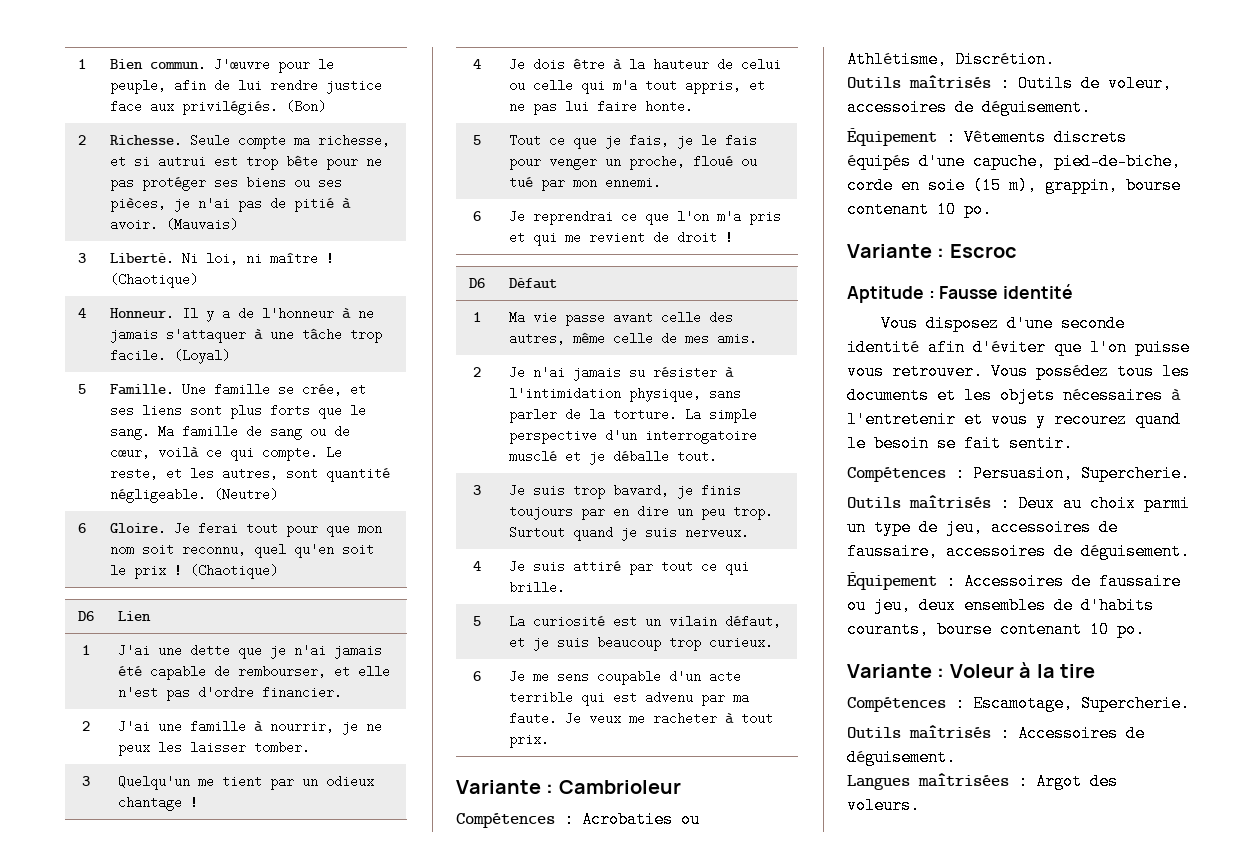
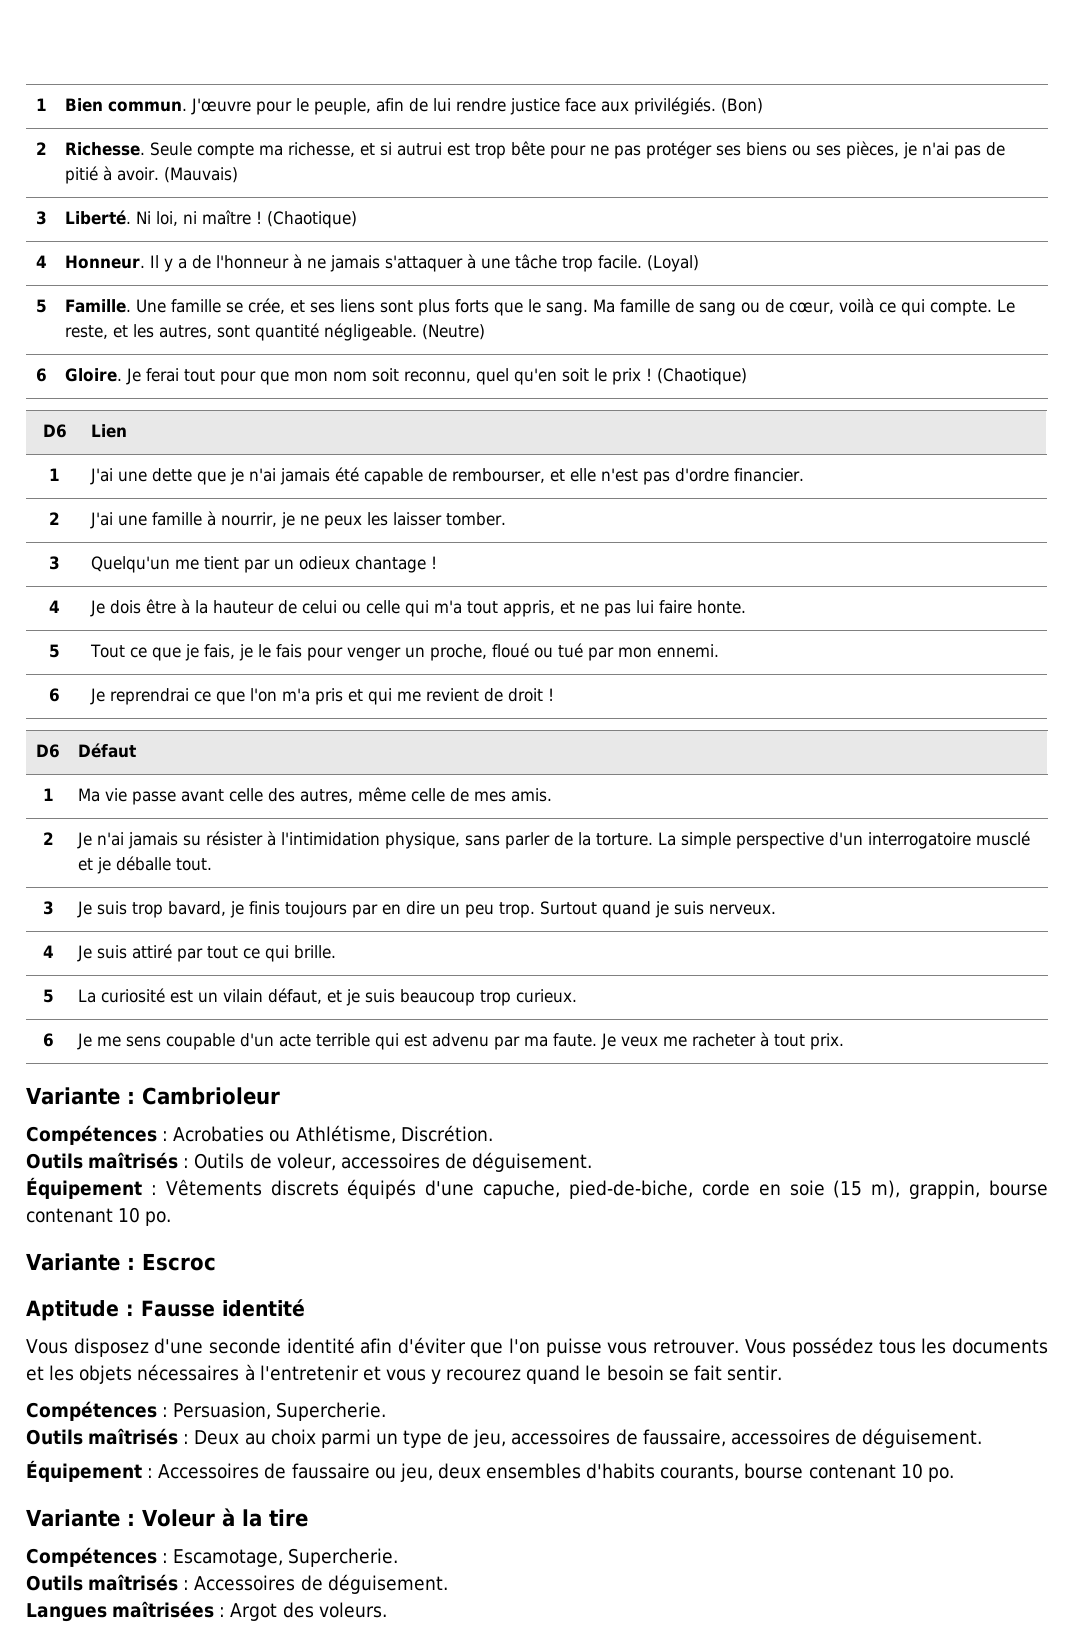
- Équipement : Accessoires de faussaire ou jeu, deux ensembles de d'habits courants, bourse contenant 10 po.
+ Équipement : Accessoires de faussaire ou jeu, deux ensembles d'habits courants, bourse contenant 10 po.

